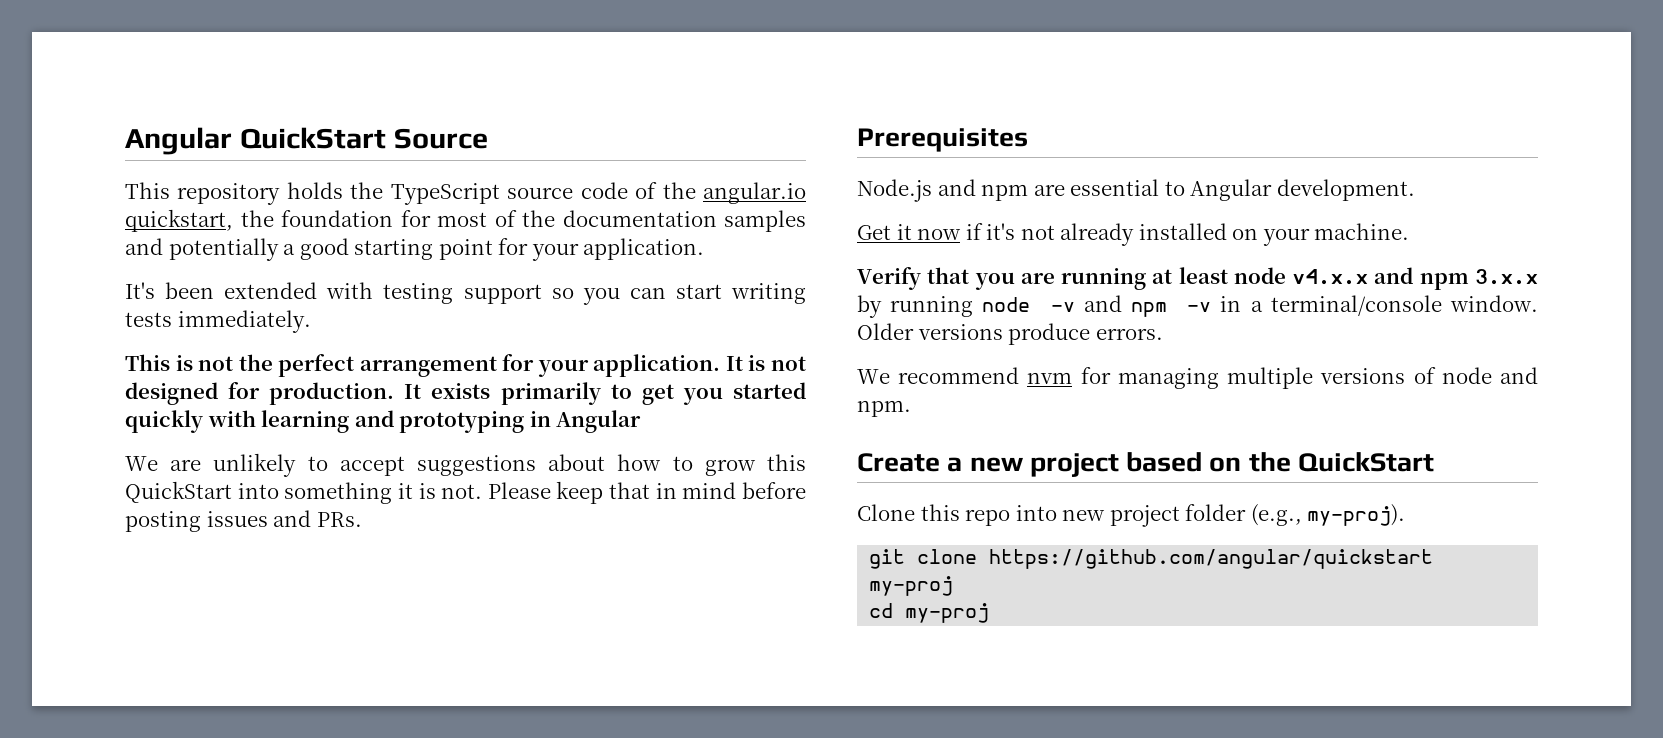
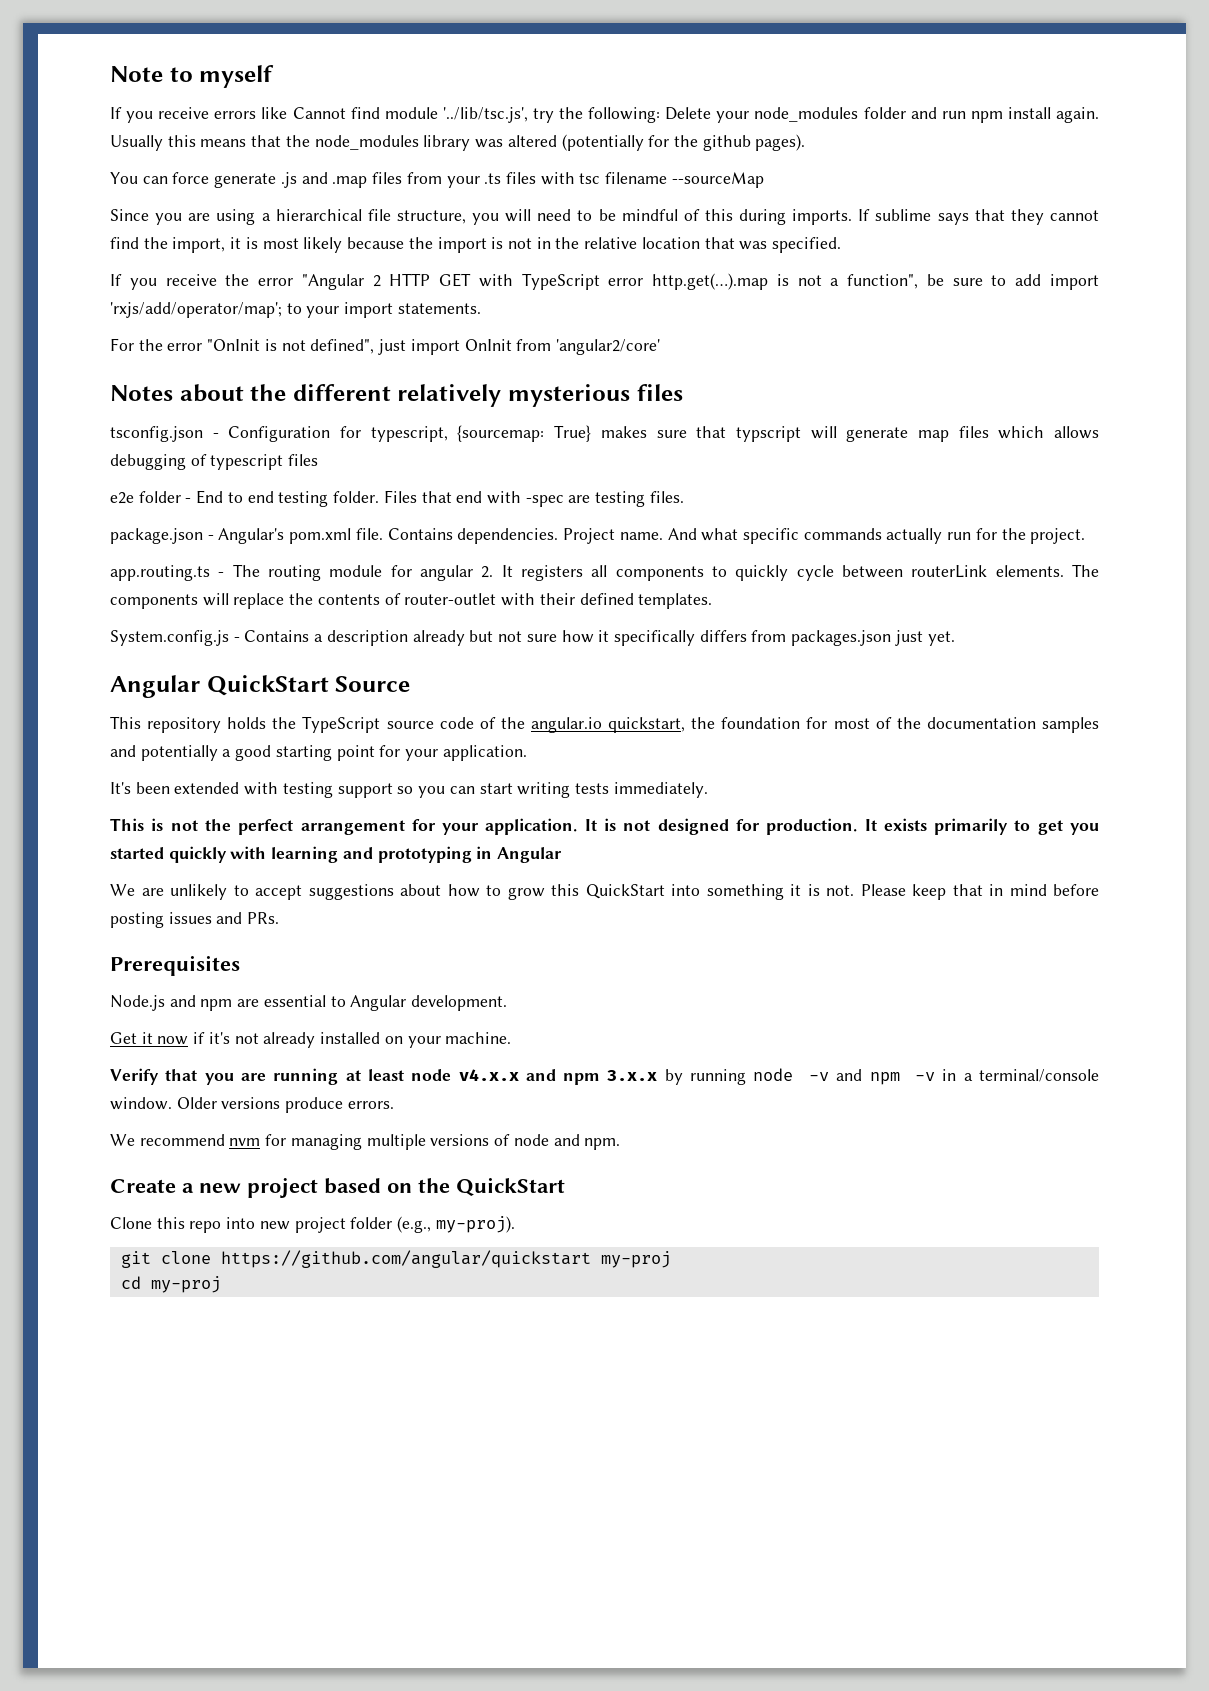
+ Note to myself
+ If you receive errors like Cannot find module '../lib/tsc.js', try the following: Delete your node_modules folder and run npm install again. Usually this means that the node_modules library was altered (potentially for the github pages).
+ You can force generate .js and .map files from your .ts files with tsc filename --sourceMap
+ Since you are using a hierarchical file structure, you will need to be mindful of this during imports. If sublime says that they cannot find the import, it is most likely because the import is not in the relative location that was specified.
+ If you receive the error "Angular 2 HTTP GET with TypeScript error http.get(…).map is not a function", be sure to add import 'rxjs/add/operator/map'; to your import statements.
+ For the error "OnInit is not defined", just import OnInit from 'angular2/core'
+ Notes about the different relatively mysterious files
+ tsconfig.json - Configuration for typescript, {sourcemap: True} makes sure that typscript will generate map files which allows debugging of typescript files
+ e2e folder - End to end testing folder. Files that end with -spec are testing files.
+ package.json - Angular's pom.xml file. Contains dependencies. Project name. And what specific commands actually run for the project.
+ app.routing.ts - The routing module for angular 2. It registers all components to quickly cycle between routerLink elements. The components will replace the contents of router-outlet with their defined templates.
+ System.config.js - Contains a description already but not sure how it specifically differs from packages.json just yet.

